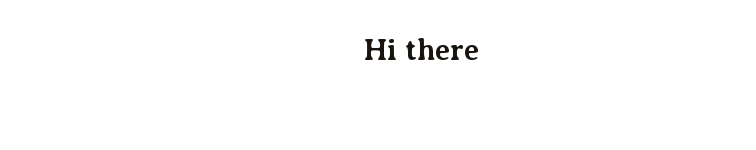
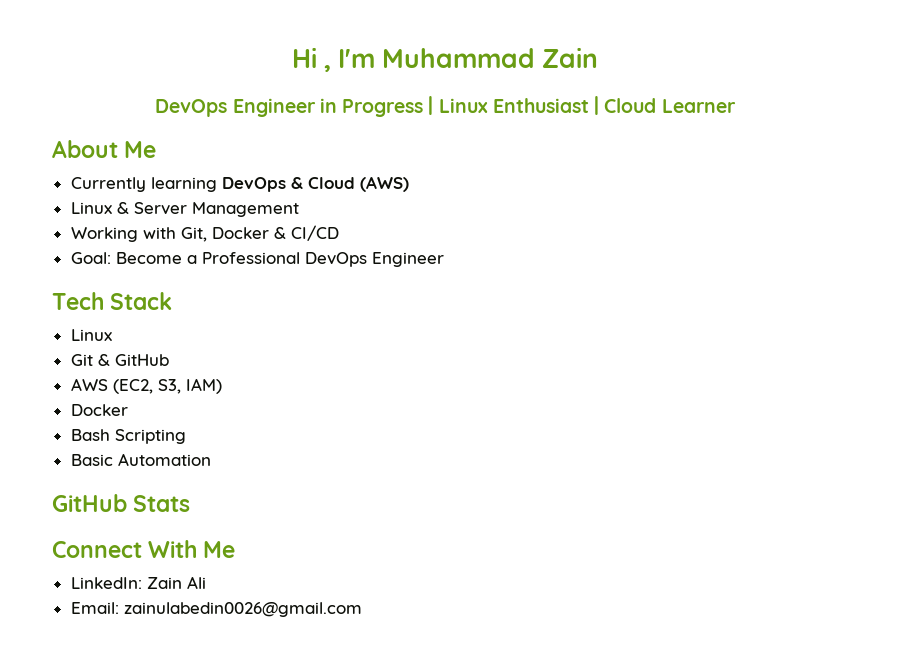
- Hi there
+ Hi , I'm Muhammad Zain
+ DevOps Engineer in Progress | Linux Enthusiast | Cloud Learner
+ About Me
+ Currently learning DevOps & Cloud (AWS)
+ Linux & Server Management
+ Working with Git, Docker & CI/CD
+ Goal: Become a Professional DevOps Engineer
+ Tech Stack
+ Linux
+ Git & GitHub
+ AWS (EC2, S3, IAM)
+ Docker
+ Bash Scripting
+ Basic Automation
+ GitHub Stats
+ Connect With Me
+ LinkedIn: Zain Ali
+ Email: zainulabedin0026@gmail.com

